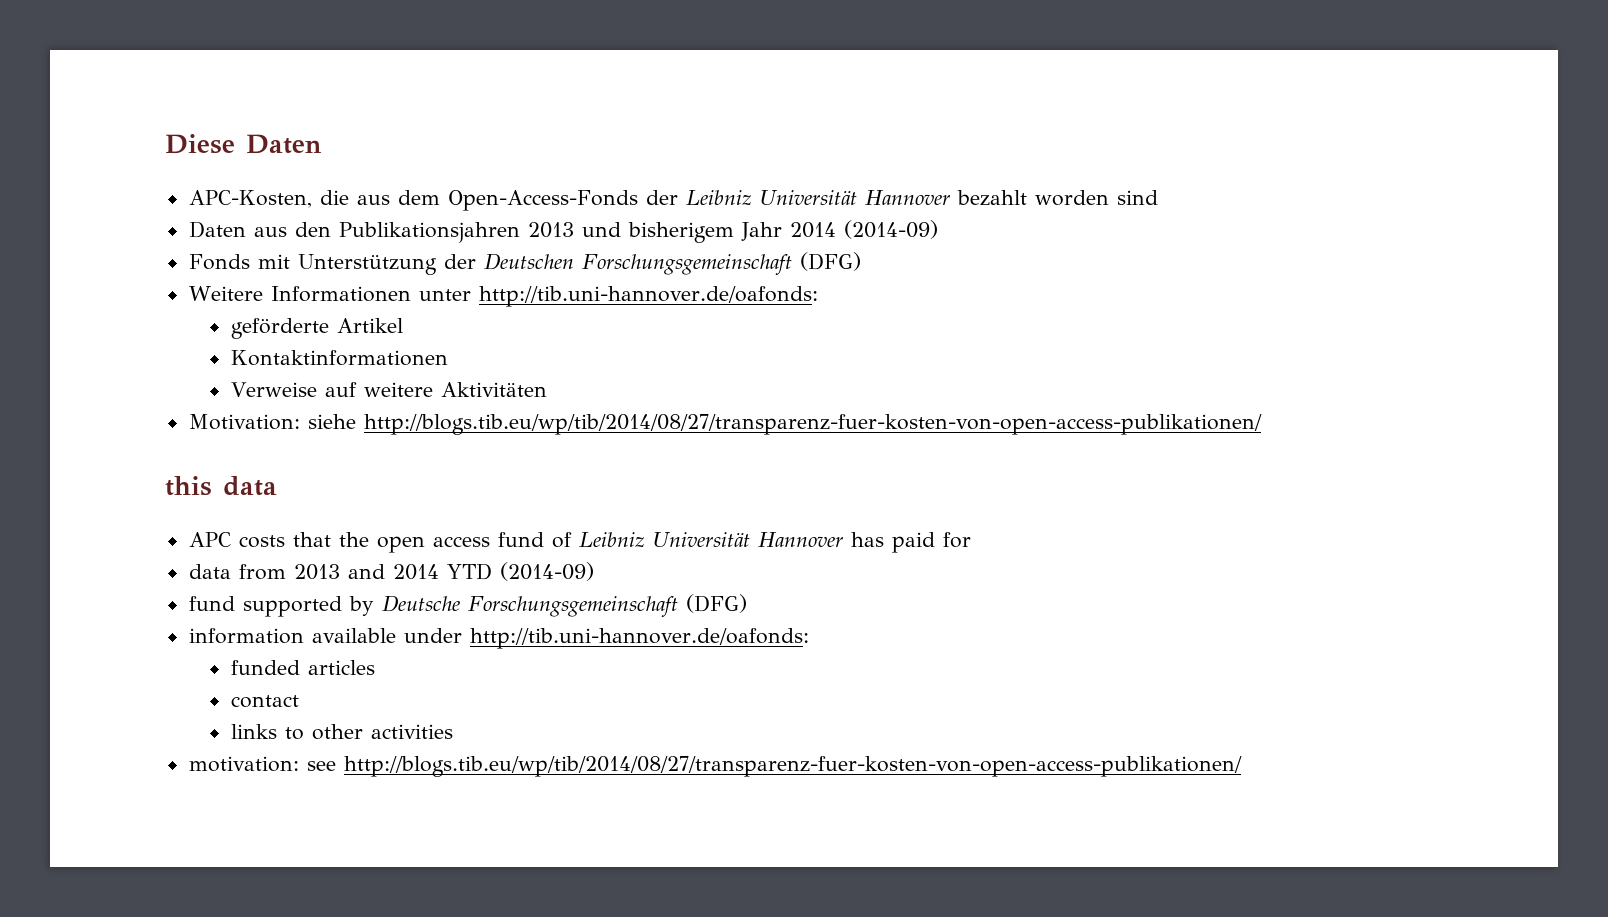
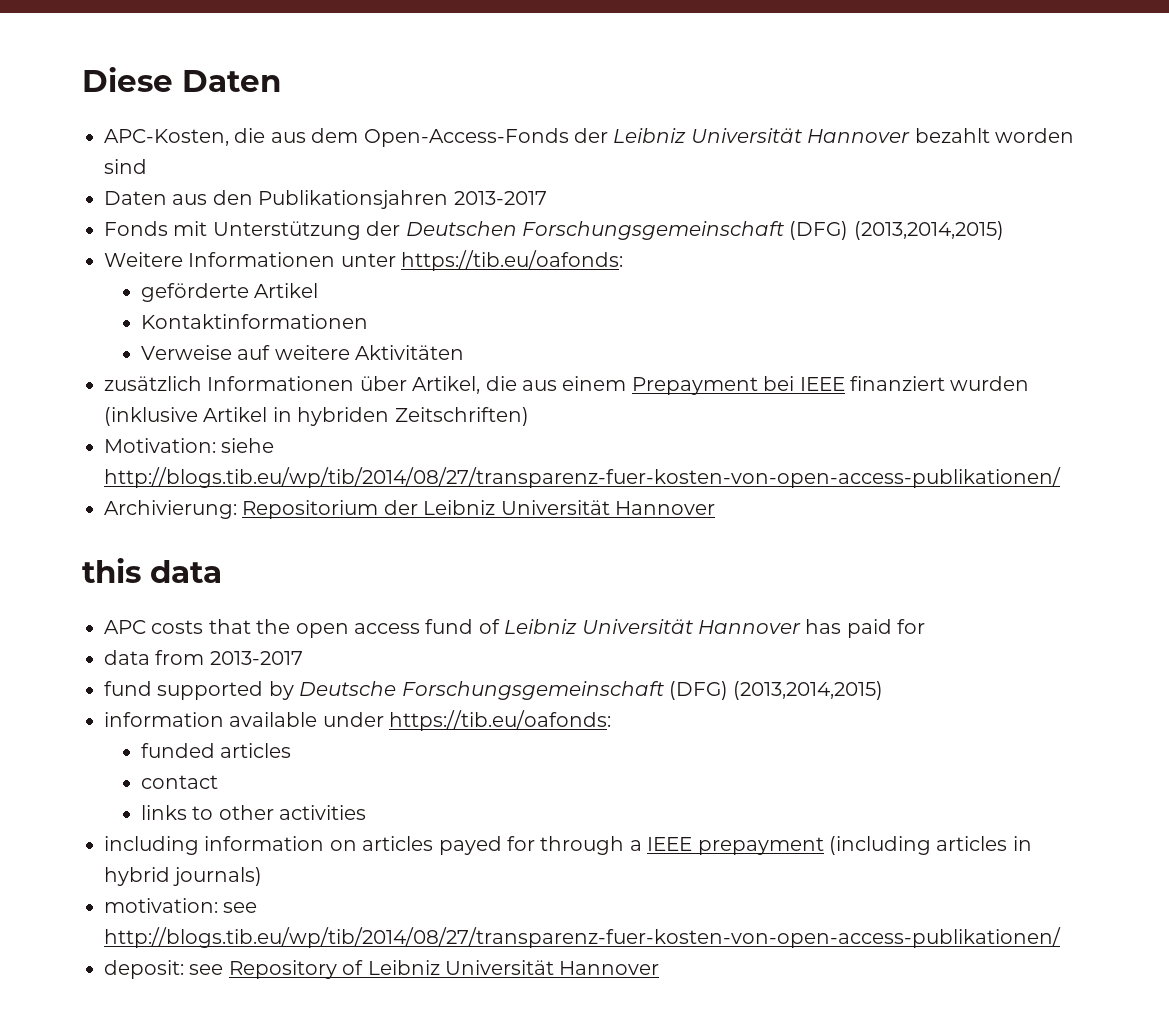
- Daten aus den Publikationsjahren 2013 und bisherigem Jahr 2014 (2014-09)
+ Daten aus den Publikationsjahren 2013-2017
- Fonds mit Unterstützung der Deutschen Forschungsgemeinschaft (DFG)
+ Fonds mit Unterstützung der Deutschen Forschungsgemeinschaft (DFG) (2013,2014,2015)
- Weitere Informationen unter http://tib.uni-hannover.de/oafonds:
+ Weitere Informationen unter https://tib.eu/oafonds:
+ zusätzlich Informationen über Artikel, die aus einem Prepayment bei IEEE finanziert wurden (inklusive Artikel in hybriden Zeitschriften)
  Motivation: siehe http://blogs.tib.eu/wp/tib/2014/08/27/transparenz-fuer-kosten-von-open-access-publikationen/
+ Archivierung: Repositorium der Leibniz Universität Hannover
- data from 2013 and 2014 YTD (2014-09)
+ data from 2013-2017
- fund supported by Deutsche Forschungsgemeinschaft (DFG)
+ fund supported by Deutsche Forschungsgemeinschaft (DFG) (2013,2014,2015)
- information available under http://tib.uni-hannover.de/oafonds:
+ information available under https://tib.eu/oafonds:
+ including information on articles payed for through a IEEE prepayment (including articles in hybrid journals)
  motivation: see http://blogs.tib.eu/wp/tib/2014/08/27/transparenz-fuer-kosten-von-open-access-publikationen/
+ deposit: see Repository of Leibniz Universität Hannover

